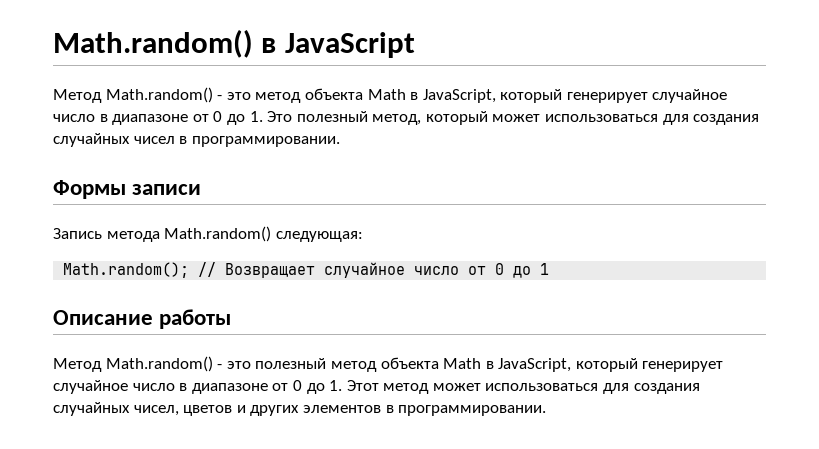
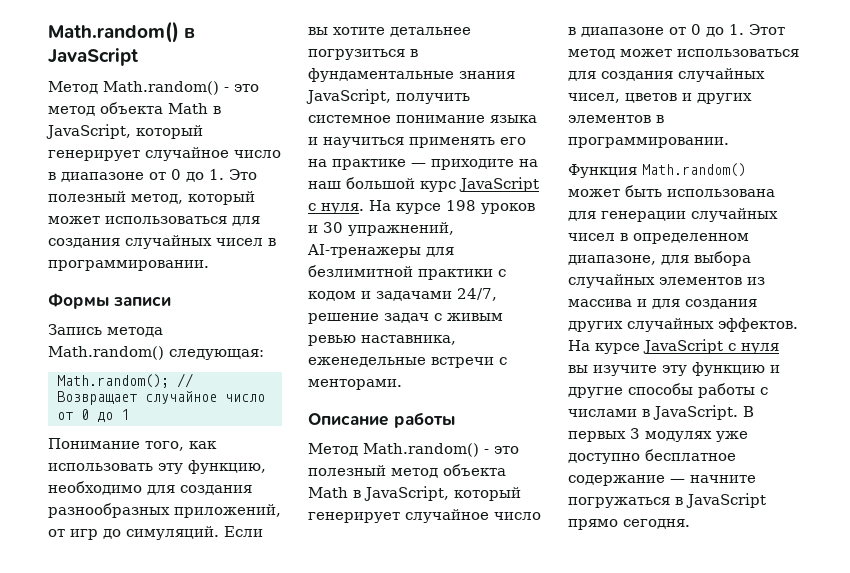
+ Понимание того, как использовать эту функцию, необходимо для создания разнообразных приложений, от игр до симуляций. Если вы хотите детальнее погрузиться в фундаментальные знания JavaScript, получить системное понимание языка и научиться применять его на практике — приходите на наш большой курс JavaScript с нуля. На курсе 198 уроков и 30 упражнений, AI-тренажеры для безлимитной практики с кодом и задачами 24/7, решение задач с живым ревью наставника, еженедельные встречи с менторами.
+ Функция Math.random() может быть использована для генерации случайных чисел в определенном диапазоне, для выбора случайных элементов из массива и для создания других случайных эффектов. На курсе JavaScript с нуля вы изучите эту функцию и другие способы работы с числами в JavaScript. В первых 3 модулях уже доступно бесплатное содержание — начните погружаться в JavaScript прямо сегодня.

